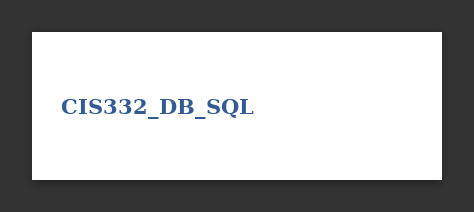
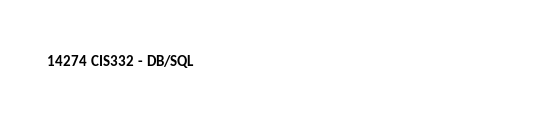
- CIS332_DB_SQL
+ 14274 CIS332 - DB/SQL

